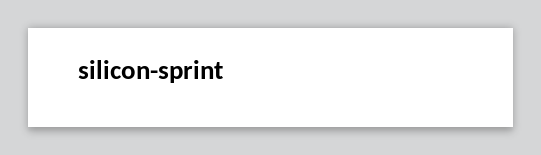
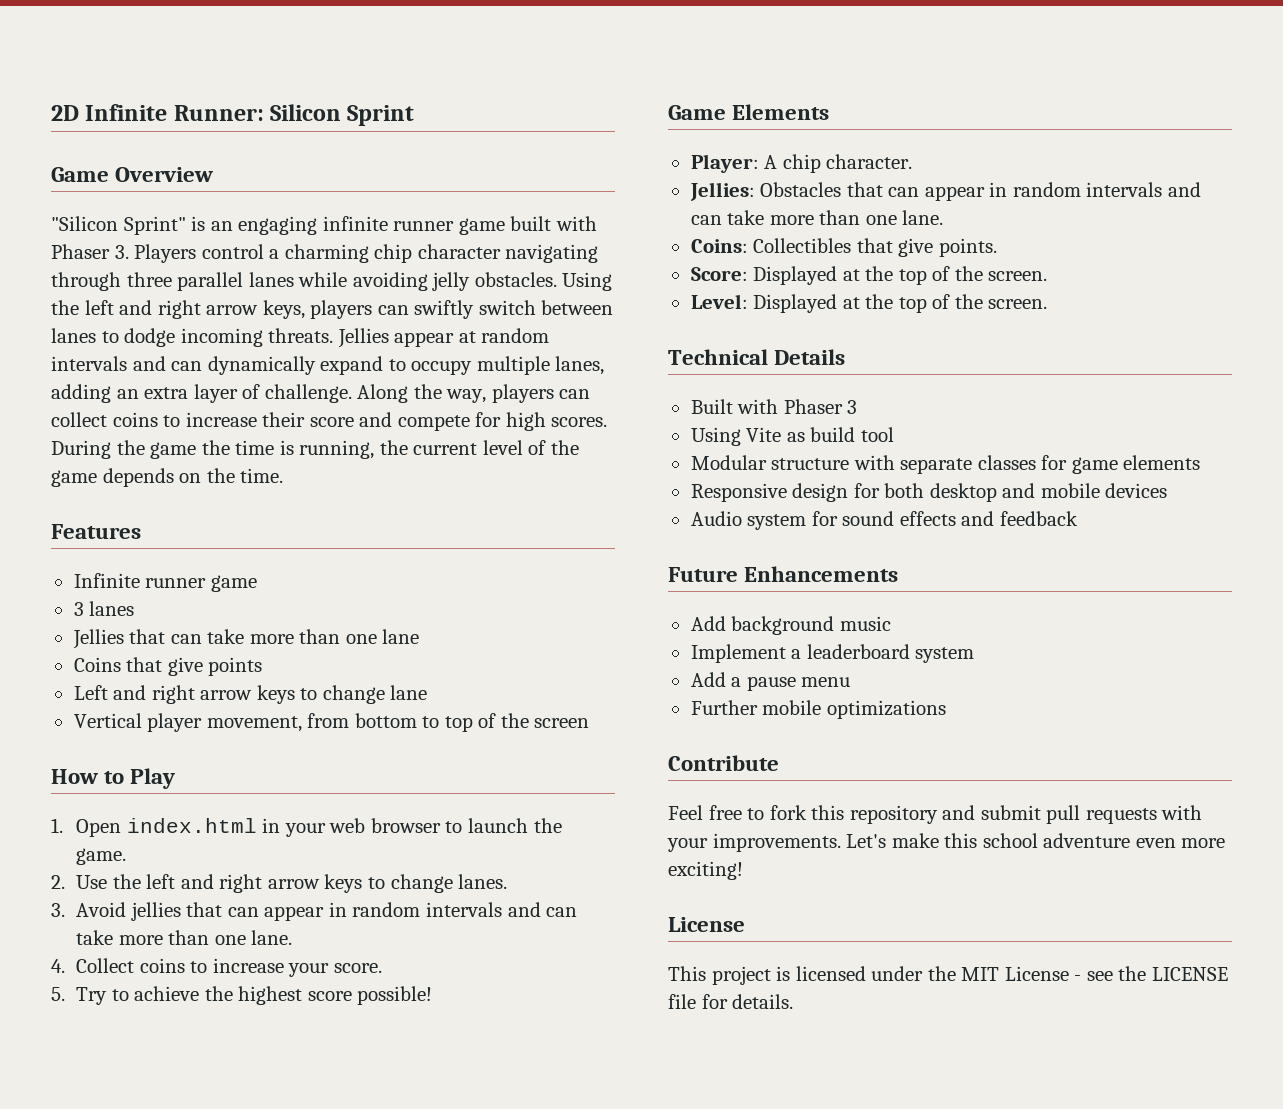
- silicon-sprint
+ 2D Infinite Runner: Silicon Sprint
+ Game Overview
+ "Silicon Sprint" is an engaging infinite runner game built with Phaser 3. Players control a charming chip character navigating through three parallel lanes while avoiding jelly obstacles. Using the left and right arrow keys, players can swiftly switch between lanes to dodge incoming threats. Jellies appear at random intervals and can dynamically expand to occupy multiple lanes, adding an extra layer of challenge. Along the way, players can collect coins to increase their score and compete for high scores. During the game the time is running, the current level of the game depends on the time.
+ Features
+ Infinite runner game
+ 3 lanes
+ Jellies that can take more than one lane
+ Coins that give points
+ Left and right arrow keys to change lane
+ Vertical player movement, from bottom to top of the screen
+ How to Play
+ 1. Open index.html in your web browser to launch the game.
+ 2. Use the left and right arrow keys to change lanes.
+ 3. Avoid jellies that can appear in random intervals and can take more than one lane.
+ 4. Collect coins to increase your score.
+ 5. Try to achieve the highest score possible!
+ Game Elements
+ Player: A chip character.
+ Jellies: Obstacles that can appear in random intervals and can take more than one lane.
+ Coins: Collectibles that give points.
+ Score: Displayed at the top of the screen.
+ Level: Displayed at the top of the screen.
+ Technical Details
+ Built with Phaser 3
+ Using Vite as build tool
+ Modular structure with separate classes for game elements
+ Responsive design for both desktop and mobile devices
+ Audio system for sound effects and feedback
+ Future Enhancements
+ Add background music
+ Implement a leaderboard system
+ Add a pause menu
+ Further mobile optimizations
+ Contribute
+ Feel free to fork this repository and submit pull requests with your improvements. Let's make this school adventure even more exciting!
+ License
+ This project is licensed under the MIT License - see the LICENSE file for details.

